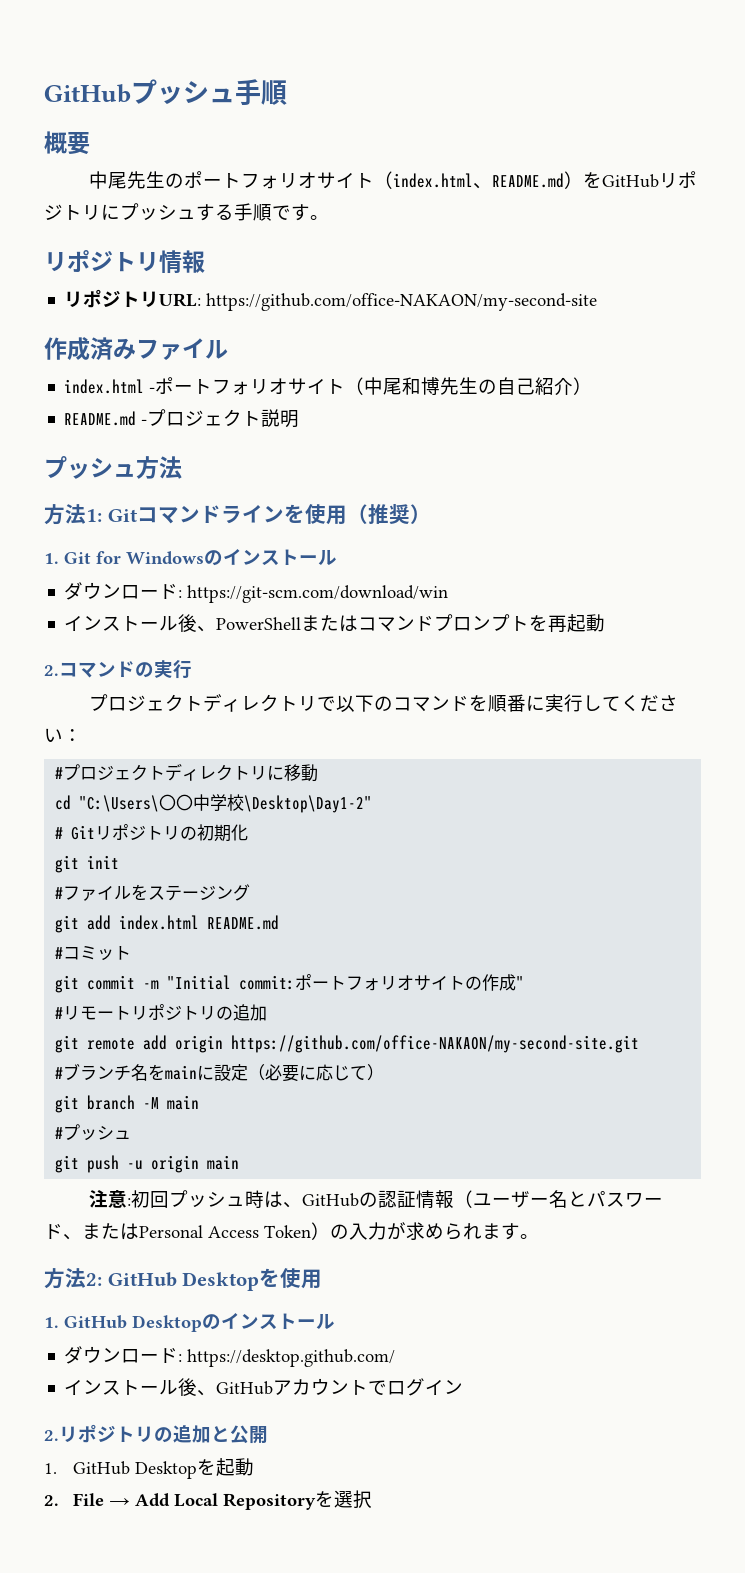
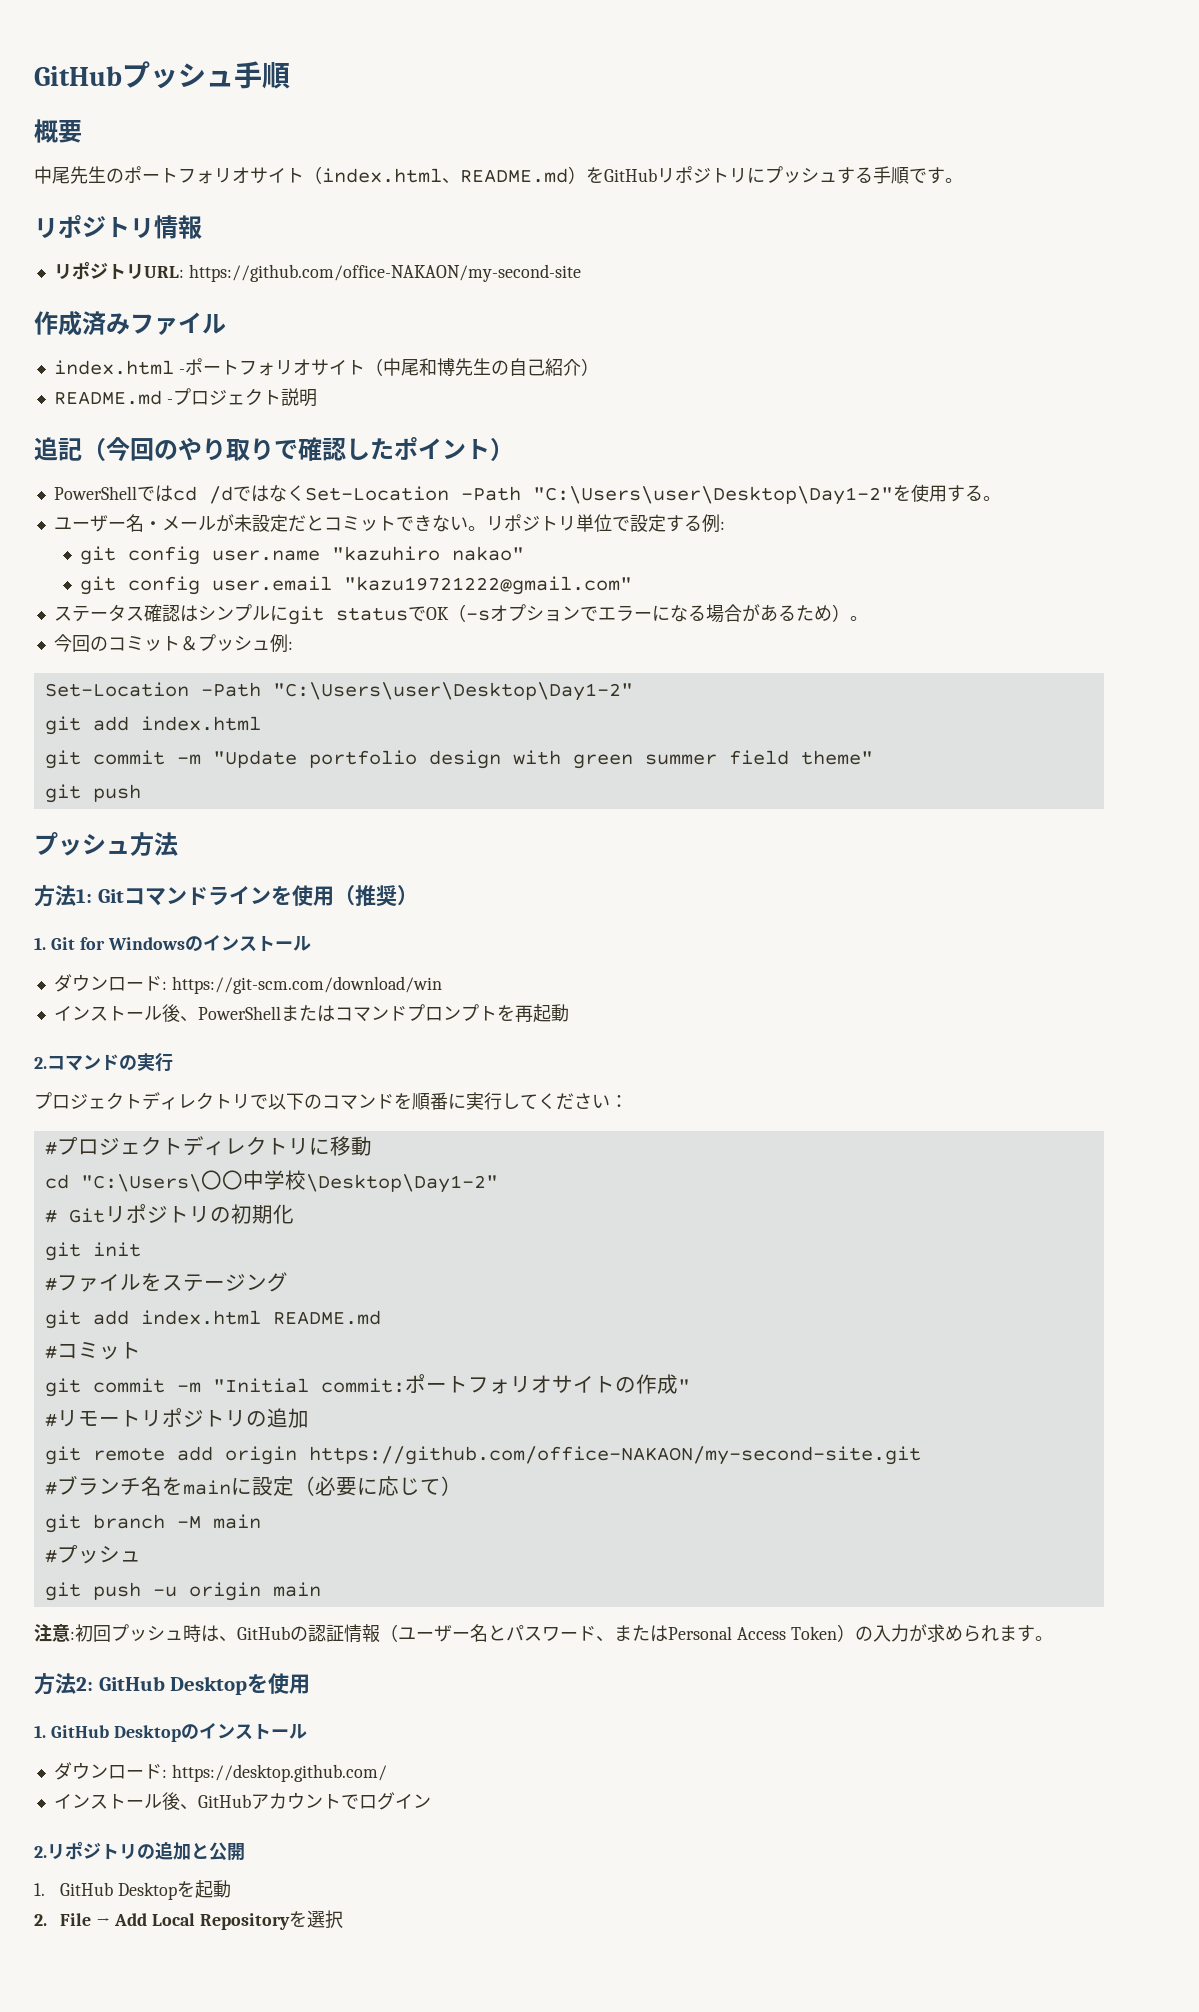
+ 追記（今回のやり取りで確認したポイント）
+ PowerShellではcd /dではなくSet-Location -Path "C:\Users\user\Desktop\Day1-2"を使用する。
+ ユーザー名・メールが未設定だとコミットできない。リポジトリ単位で設定する例:
+ git config user.name "kazuhiro nakao"
+ git config user.email "kazu19721222@gmail.com"
+ ステータス確認はシンプルにgit statusでOK（-sオプションでエラーになる場合があるため）。
+ 今回のコミット＆プッシュ例:
+ Set-Location -Path "C:\Users\user\Desktop\Day1-2"
+ git add index.html
+ git commit -m "Update portfolio design with green summer field theme"
+ git push

